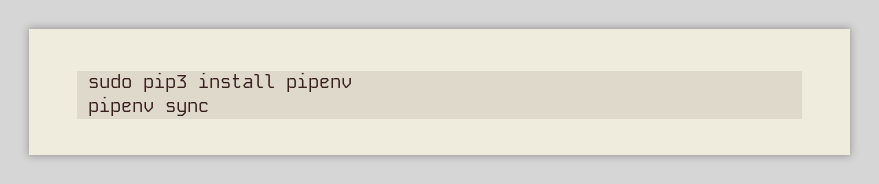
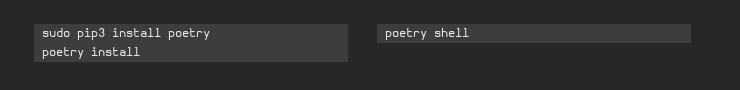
- sudo pip3 install pipenv
- pipenv sync
+ sudo pip3 install poetry
+ poetry install
+ poetry shell

